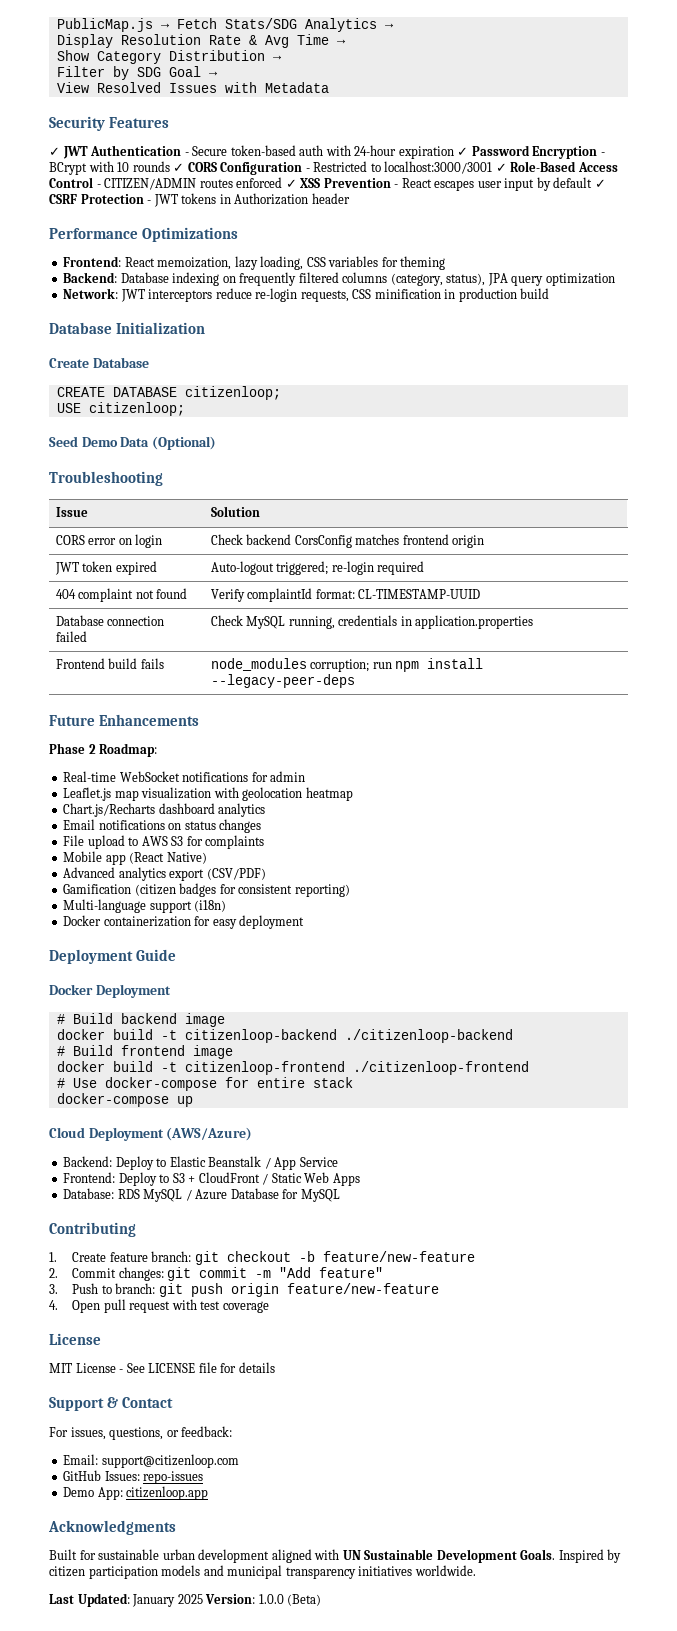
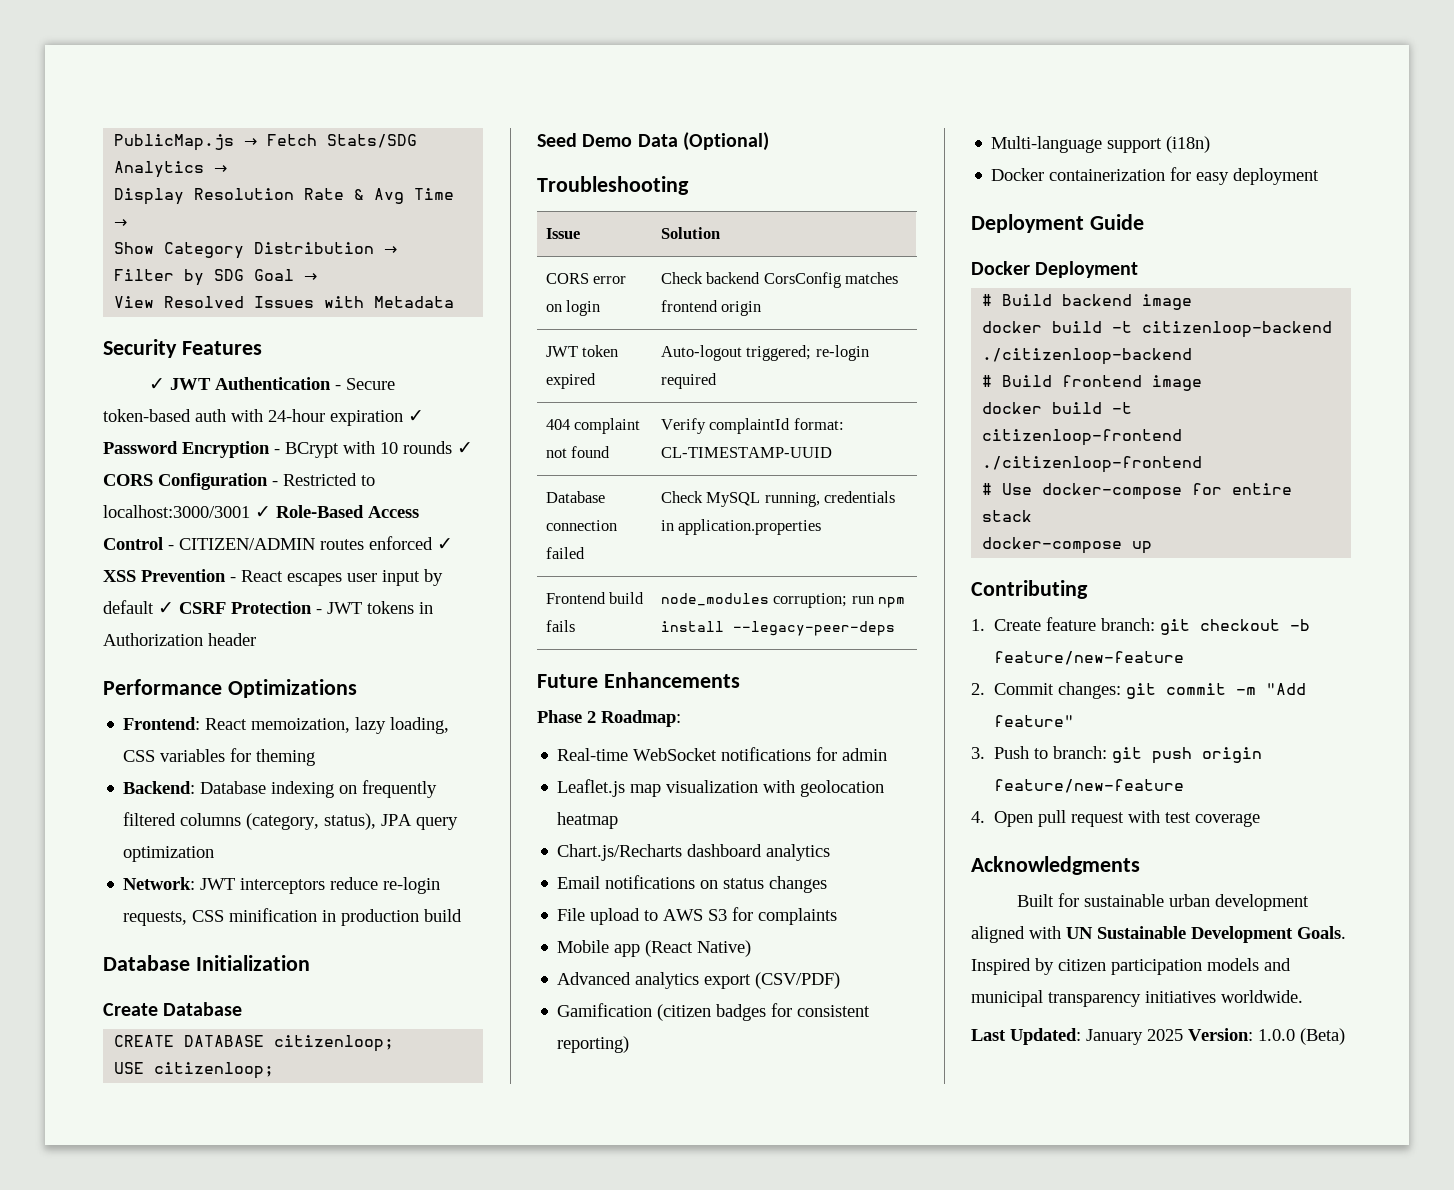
- Cloud Deployment (AWS/Azure)
- Backend: Deploy to Elastic Beanstalk / App Service
- Frontend: Deploy to S3 + CloudFront / Static Web Apps
- Database: RDS MySQL / Azure Database for MySQL
  4. Open pull request with test coverage
- License
- MIT License - See LICENSE file for details
- Support & Contact
- For issues, questions, or feedback:
- Email: support@citizenloop.com
- GitHub Issues: repo-issues
- Demo App: citizenloop.app

